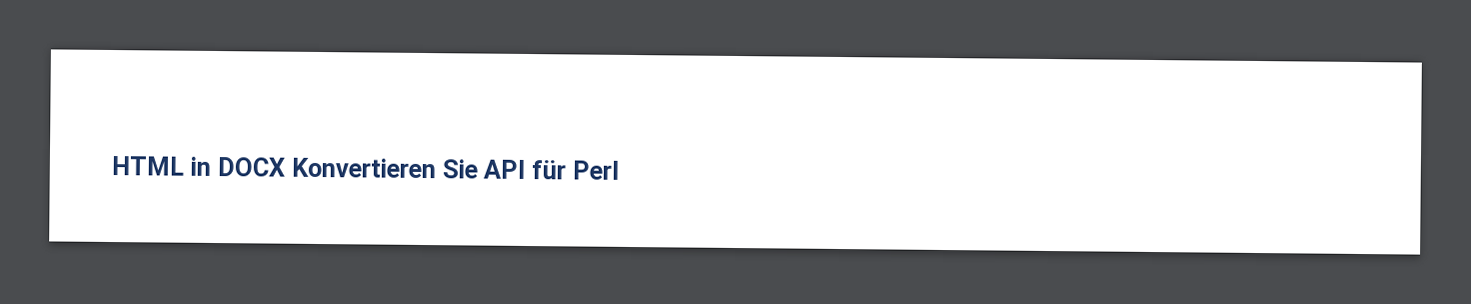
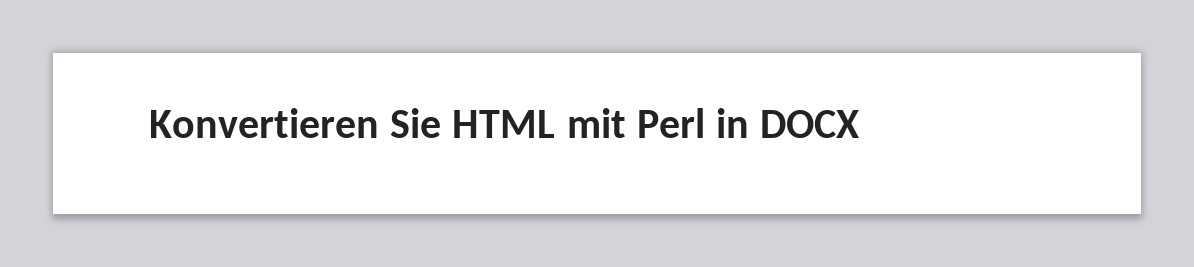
- HTML in DOCX Konvertieren Sie API für Perl
+ Konvertieren Sie HTML mit Perl in DOCX

